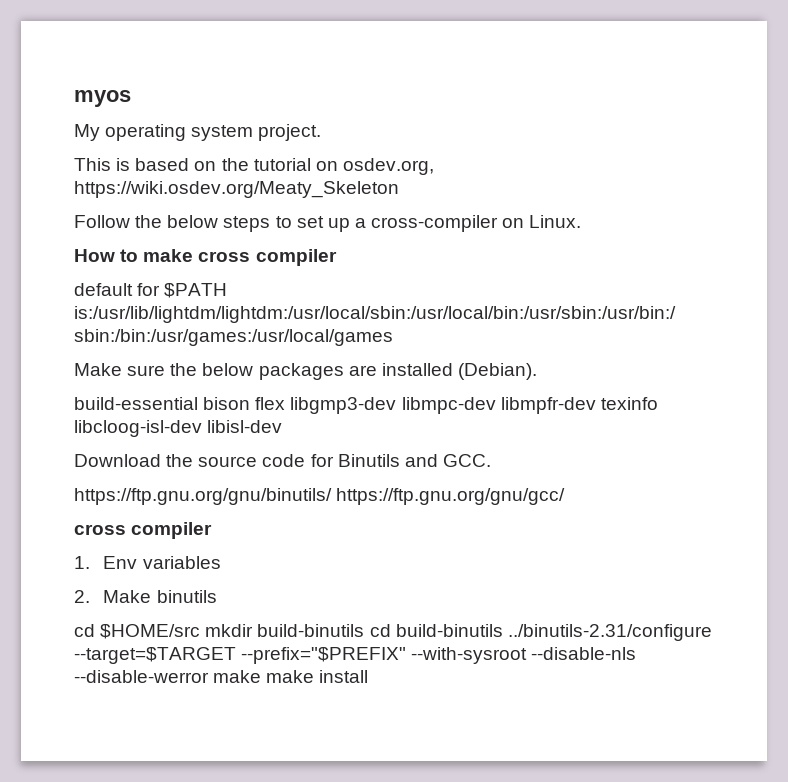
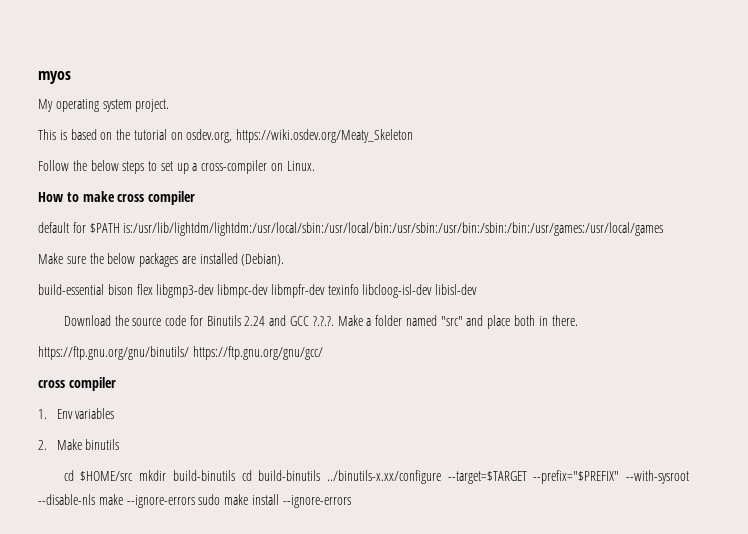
- Download the source code for Binutils and GCC.
+ Download the source code for Binutils 2.24 and GCC ?.?.?. Make a folder named "src" and place both in there.
- cd $HOME/src mkdir build-binutils cd build-binutils ../binutils-2.31/configure --target=$TARGET --prefix="$PREFIX" --with-sysroot --disable-nls --disable-werror make make install
+ cd $HOME/src mkdir build-binutils cd build-binutils ../binutils-x.xx/configure --target=$TARGET --prefix="$PREFIX" --with-sysroot --disable-nls make --ignore-errors sudo make install --ignore-errors

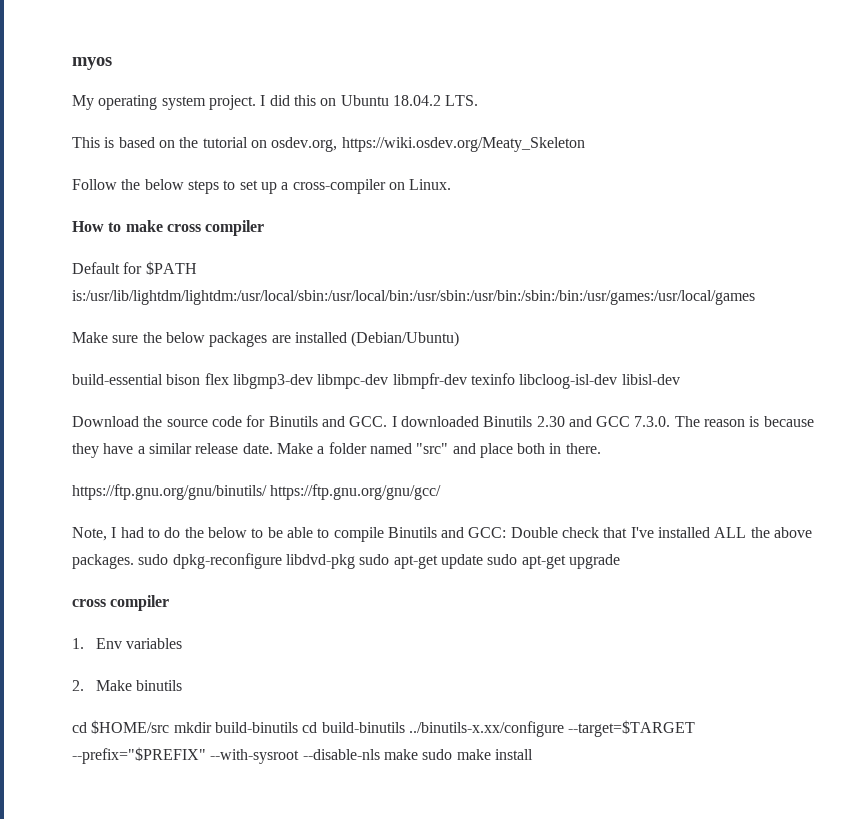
+ I did this on Ubuntu 18.04.2 LTS.
- default for $PATH is:/usr/lib/lightdm/lightdm:/usr/local/sbin:/usr/local/bin:/usr/sbin:/usr/bin:/sbin:/bin:/usr/games:/usr/local/games
+ Default for $PATH is:/usr/lib/lightdm/lightdm:/usr/local/sbin:/usr/local/bin:/usr/sbin:/usr/bin:/sbin:/bin:/usr/games:/usr/local/games
- Make sure the below packages are installed (Debian).
+ Make sure the below packages are installed (Debian/Ubuntu)
- Download the source code for Binutils 2.24 and GCC ?.?.?.
+ Download the source code for Binutils and GCC. I downloaded Binutils 2.30 and GCC 7.3.0. The reason is because they have a similar release date.
+ Note, I had to do the below to be able to compile Binutils and GCC: Double check that I've installed ALL the above packages. sudo dpkg-reconfigure libdvd-pkg sudo apt-get update sudo apt-get upgrade
- cd $HOME/src mkdir build-binutils cd build-binutils ../binutils-x.xx/configure --target=$TARGET --prefix="$PREFIX" --with-sysroot --disable-nls make --ignore-errors sudo make install --ignore-errors
+ cd $HOME/src mkdir build-binutils cd build-binutils ../binutils-x.xx/configure --target=$TARGET --prefix="$PREFIX" --with-sysroot --disable-nls make sudo make install

